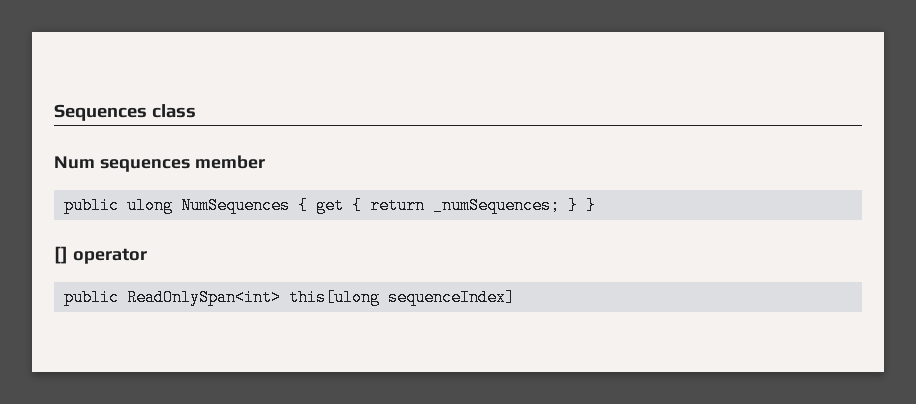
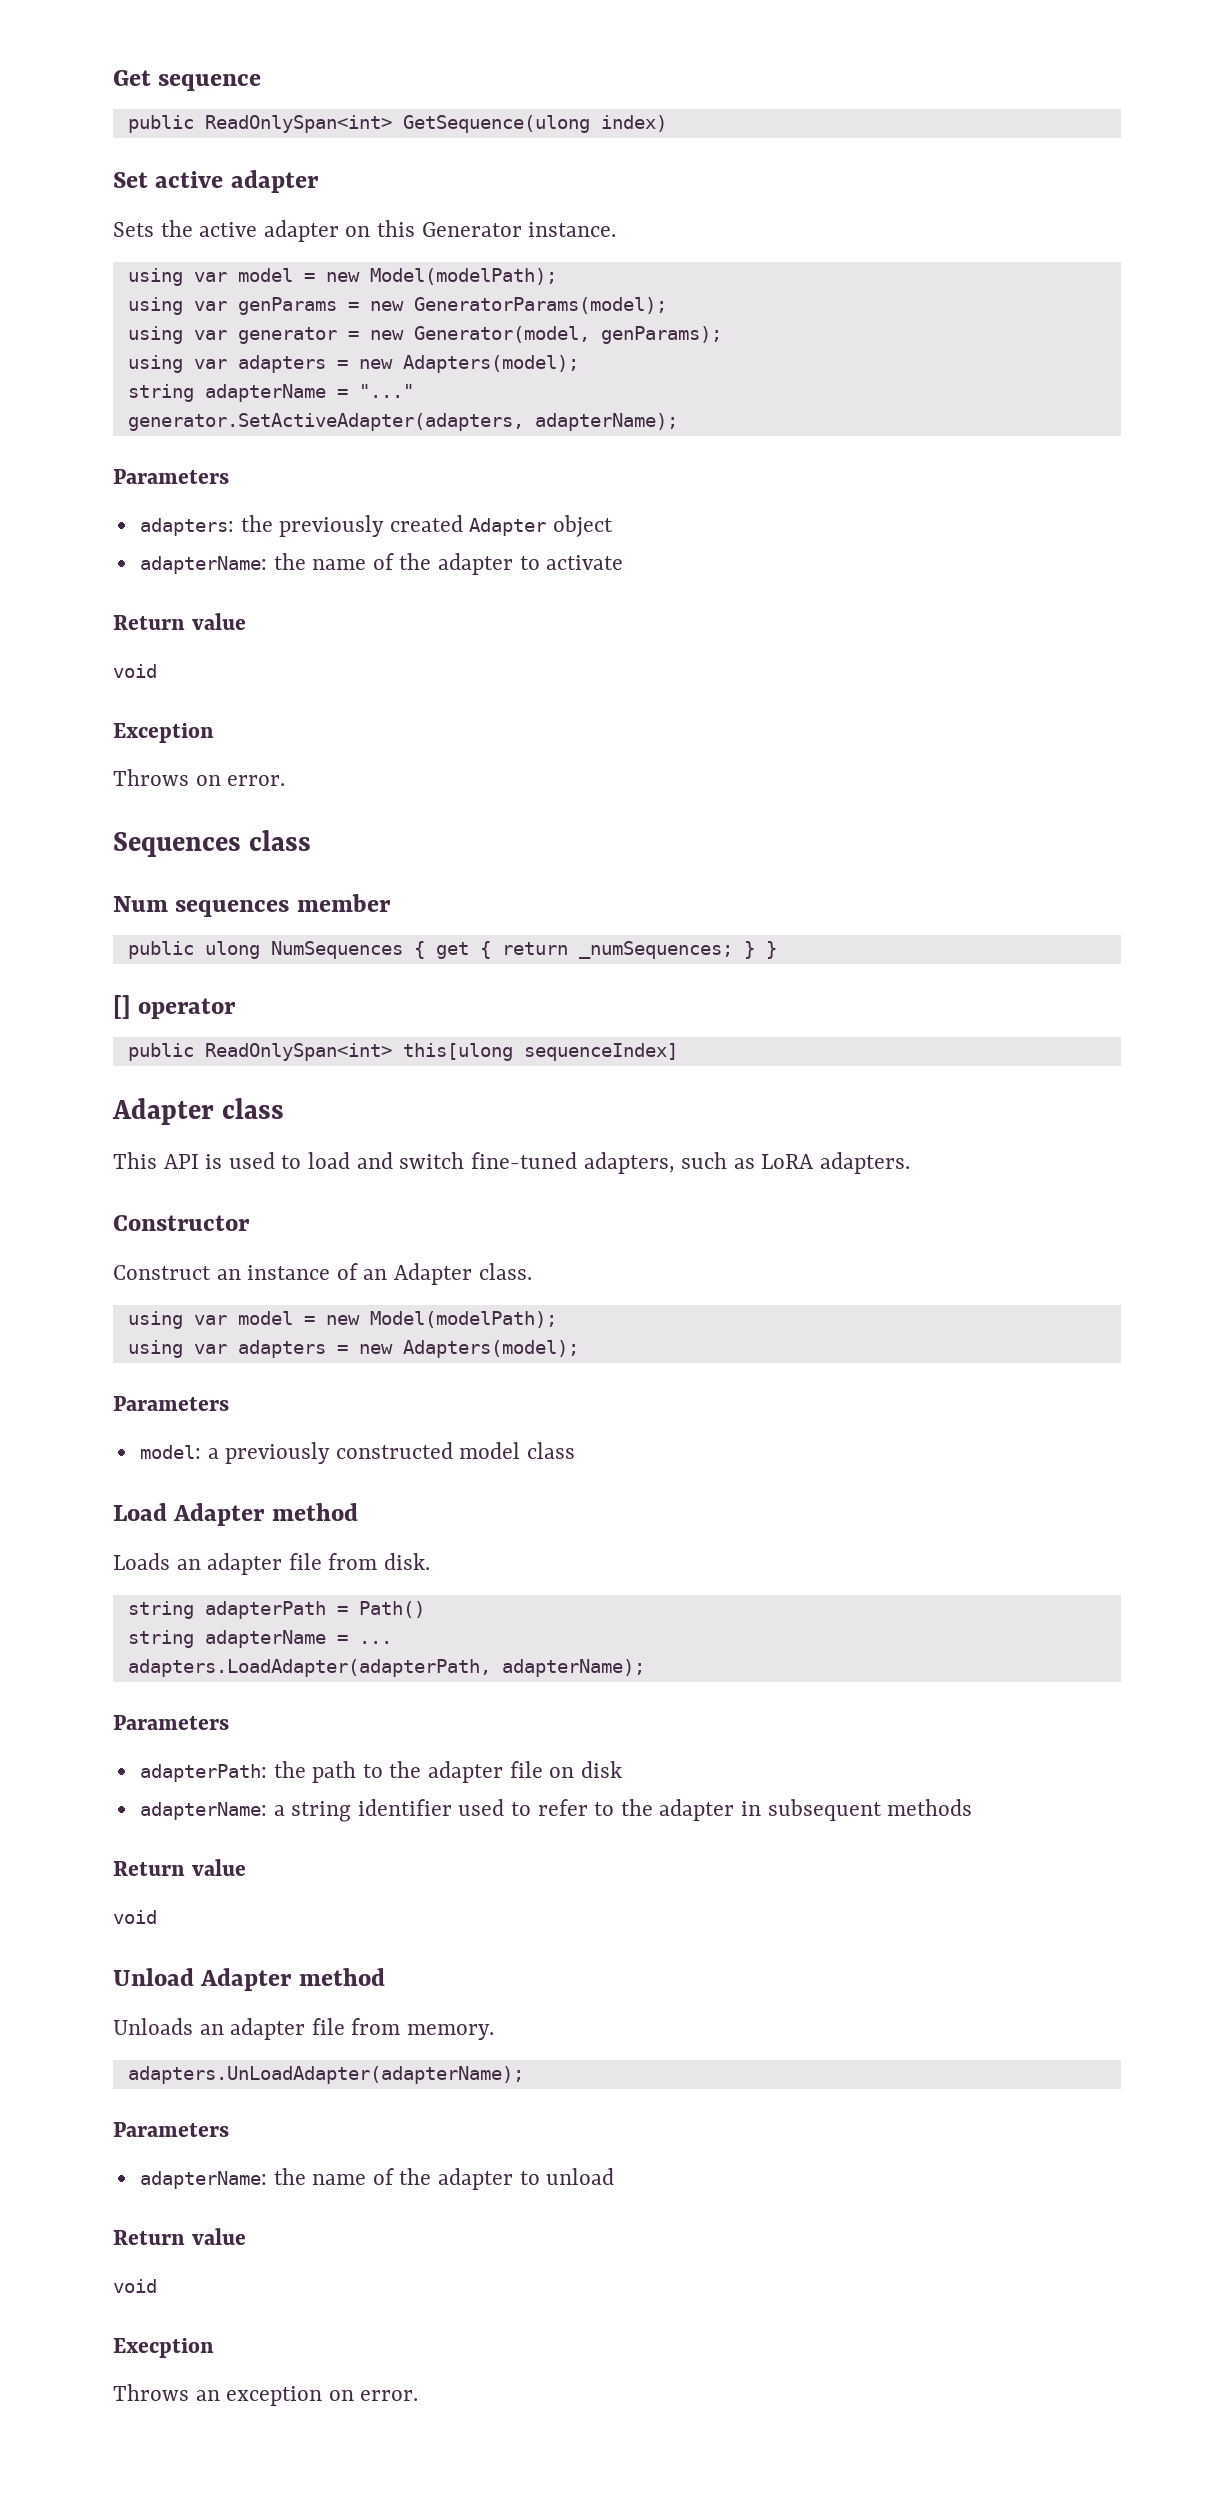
+ Get sequence
+ public ReadOnlySpan<int> GetSequence(ulong index)
+ Set active adapter
+ Sets the active adapter on this Generator instance.
+ using var model = new Model(modelPath);
+ using var genParams = new GeneratorParams(model);
+ using var generator = new Generator(model, genParams);
+ using var adapters = new Adapters(model);
+ string adapterName = "..."
+ generator.SetActiveAdapter(adapters, adapterName);
+ Parameters
+ adapters: the previously created Adapter object
+ adapterName: the name of the adapter to activate
+ Return value
+ void
+ Exception
+ Throws on error.
+ Adapter class
+ This API is used to load and switch fine-tuned adapters, such as LoRA adapters.
+ Constructor
+ Construct an instance of an Adapter class.
+ using var model = new Model(modelPath);
+ using var adapters = new Adapters(model);
+ Parameters
+ model: a previously constructed model class
+ Load Adapter method
+ Loads an adapter file from disk.
+ string adapterPath = Path()
+ string adapterName = ...
+ adapters.LoadAdapter(adapterPath, adapterName);
+ Parameters
+ adapterPath: the path to the adapter file on disk
+ adapterName: a string identifier used to refer to the adapter in subsequent methods
+ Return value
+ void
+ Unload Adapter method
+ Unloads an adapter file from memory.
+ adapters.UnLoadAdapter(adapterName);
+ Parameters
+ adapterName: the name of the adapter to unload
+ Return value
+ void
+ Execption
+ Throws an exception on error.

